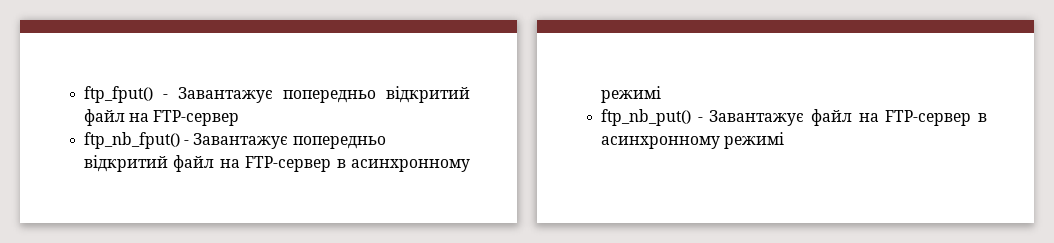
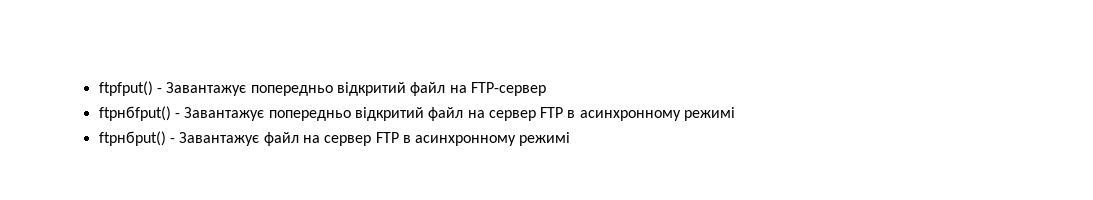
- ftp_fput() - Завантажує попередньо відкритий файл на FTP-сервер
+ ftpfput() - Завантажує попередньо відкритий файл на FTP-сервер
- ftp_nb_fput() - Завантажує попередньо відкритий файл на FTP-сервер в асинхронному режимі
+ ftpнбfput() - Завантажує попередньо відкритий файл на сервер FTP в асинхронному режимі
- ftp_nb_put() - Завантажує файл на FTP-сервер в асинхронному режимі
+ ftpнбput() - Завантажує файл на сервер FTP в асинхронному режимі

